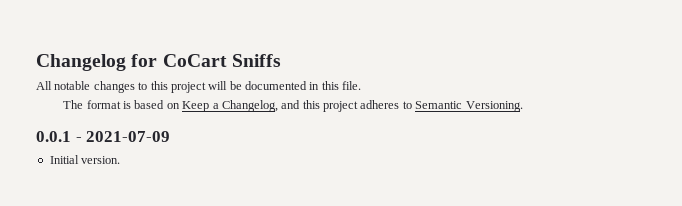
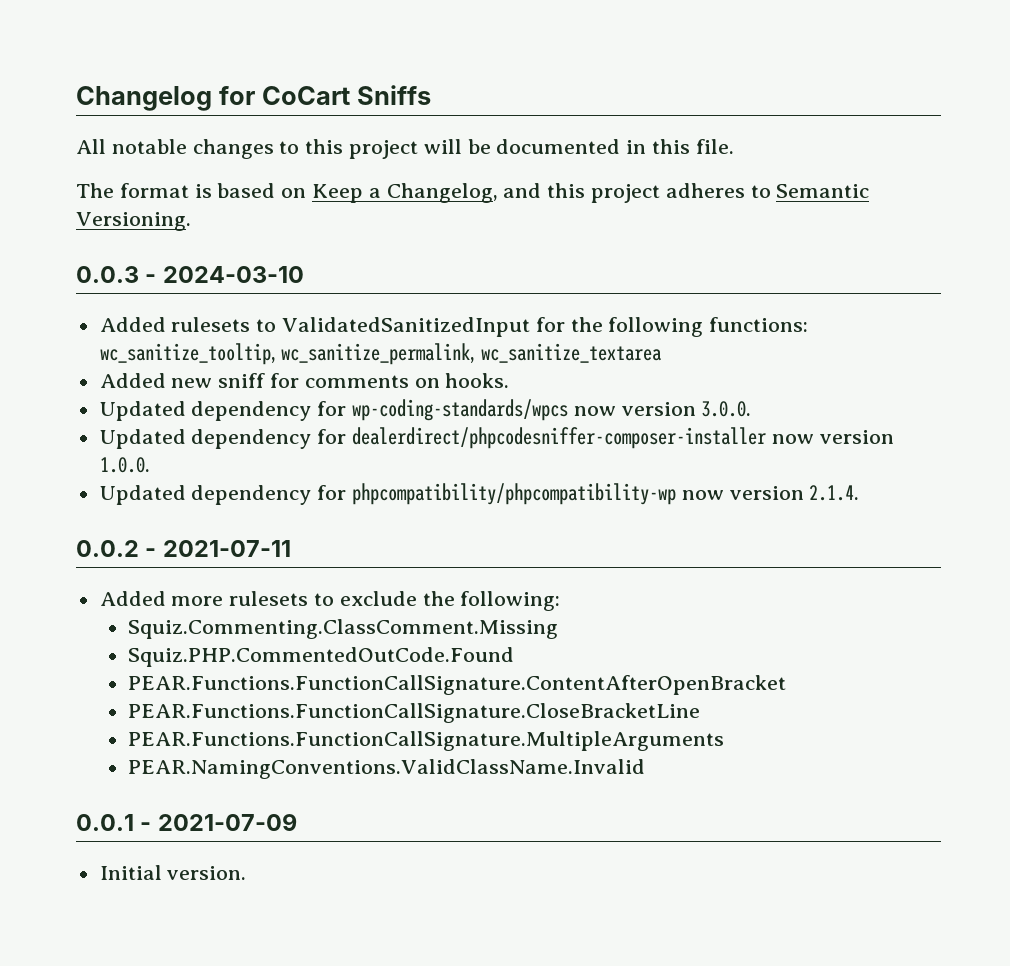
+ 0.0.3 - 2024-03-10
+ Added rulesets to ValidatedSanitizedInput for the following functions: wc_sanitize_tooltip, wc_sanitize_permalink, wc_sanitize_textarea
+ Added new sniff for comments on hooks.
+ Updated dependency for wp-coding-standards/wpcs now version 3.0.0.
+ Updated dependency for dealerdirect/phpcodesniffer-composer-installer now version 1.0.0.
+ Updated dependency for phpcompatibility/phpcompatibility-wp now version 2.1.4.
+ 0.0.2 - 2021-07-11
+ Added more rulesets to exclude the following:
+ Squiz.Commenting.ClassComment.Missing
+ Squiz.PHP.CommentedOutCode.Found
+ PEAR.Functions.FunctionCallSignature.ContentAfterOpenBracket
+ PEAR.Functions.FunctionCallSignature.CloseBracketLine
+ PEAR.Functions.FunctionCallSignature.MultipleArguments
+ PEAR.NamingConventions.ValidClassName.Invalid

